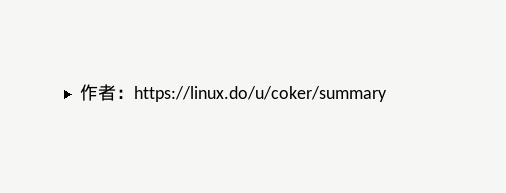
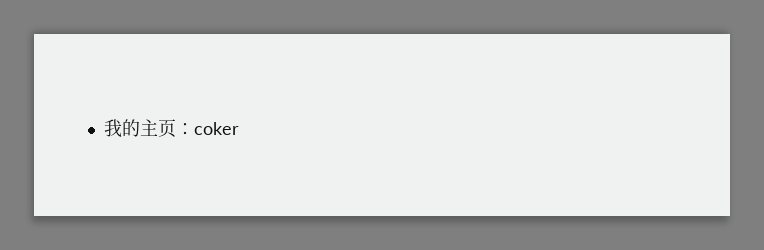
- 作者：https://linux.do/u/coker/summary
+ 我的主页：coker

